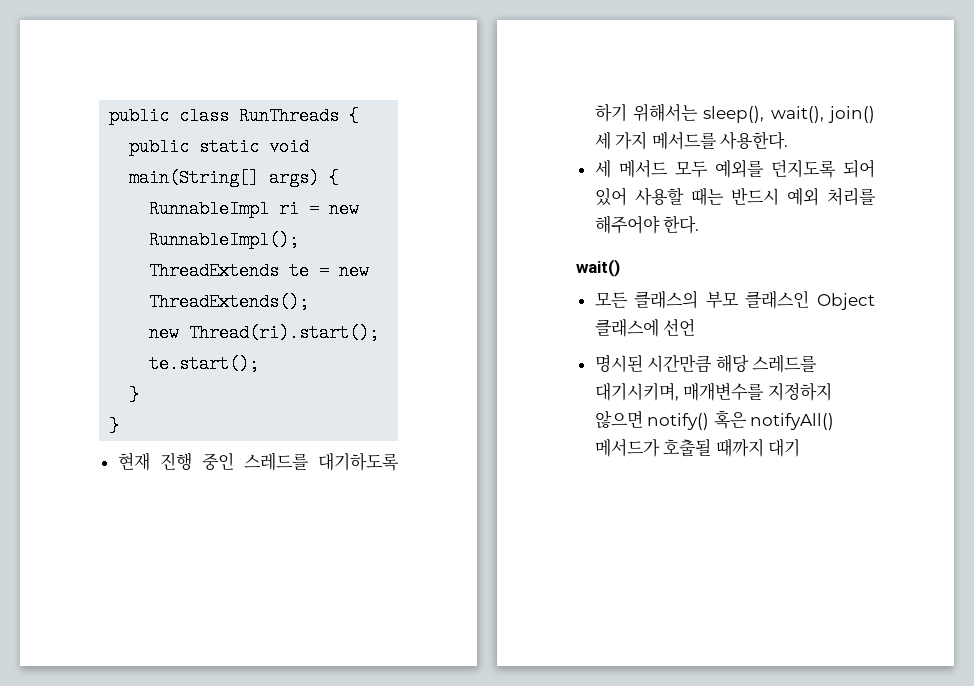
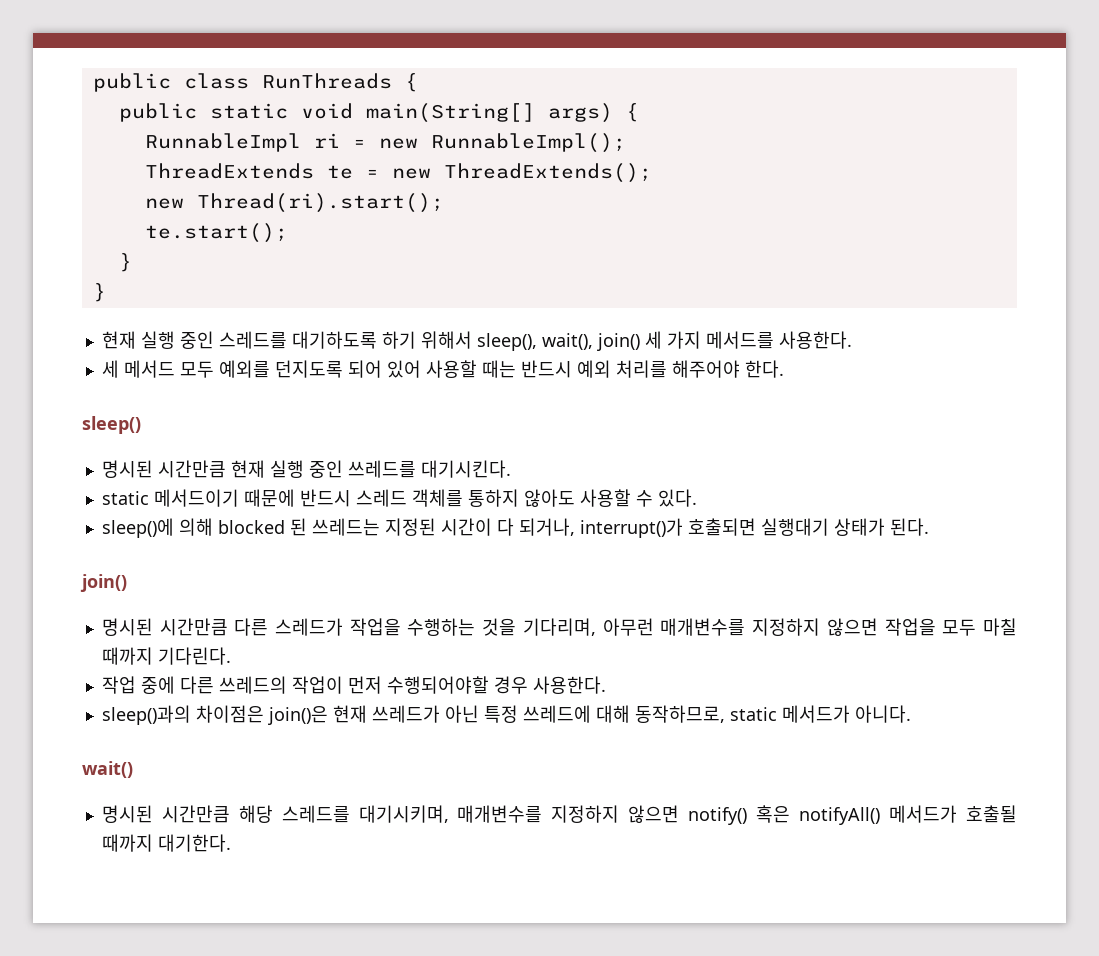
- 현재 진행 중인 스레드를 대기하도록 하기 위해서는 sleep(), wait(), join() 세 가지 메서드를 사용한다.
+ 현재 실행 중인 스레드를 대기하도록 하기 위해서 sleep(), wait(), join() 세 가지 메서드를 사용한다.
+ sleep()
+ 명시된 시간만큼 현재 실행 중인 쓰레드를 대기시킨다.
+ static 메서드이기 때문에 반드시 스레드 객체를 통하지 않아도 사용할 수 있다.
+ sleep()에 의해 blocked 된 쓰레드는 지정된 시간이 다 되거나, interrupt()가 호출되면 실행대기 상태가 된다.
+ join()
+ 명시된 시간만큼 다른 스레드가 작업을 수행하는 것을 기다리며, 아무런 매개변수를 지정하지 않으면 작업을 모두 마칠 때까지 기다린다.
+ 작업 중에 다른 쓰레드의 작업이 먼저 수행되어야할 경우 사용한다.
+ sleep()과의 차이점은 join()은 현재 쓰레드가 아닌 특정 쓰레드에 대해 동작하므로, static 메서드가 아니다.
  wait()
- 모든 클래스의 부모 클래스인 Object 클래스에 선언
- 명시된 시간만큼 해당 스레드를 대기시키며, 매개변수를 지정하지 않으면 notify() 혹은 notifyAll() 메서드가 호출될 때까지 대기
+ 명시된 시간만큼 해당 스레드를 대기시키며, 매개변수를 지정하지 않으면 notify() 혹은 notifyAll() 메서드가 호출될 때까지 대기한다.

